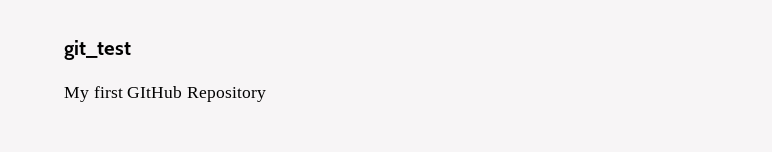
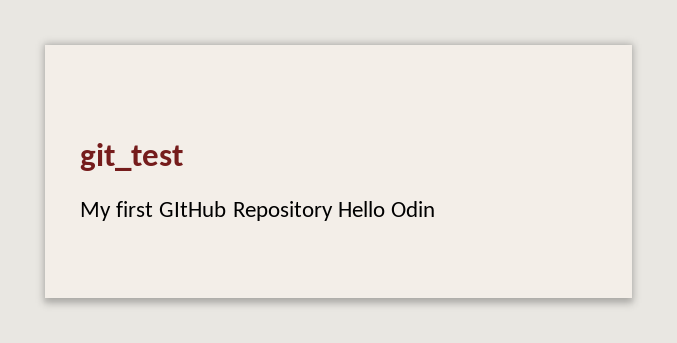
- My first GItHub Repository
+ My first GItHub Repository Hello Odin

